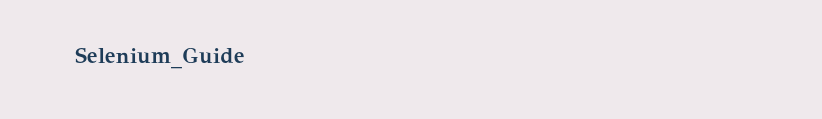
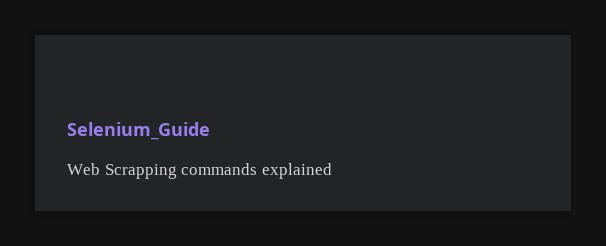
+ Web Scrapping commands explained

